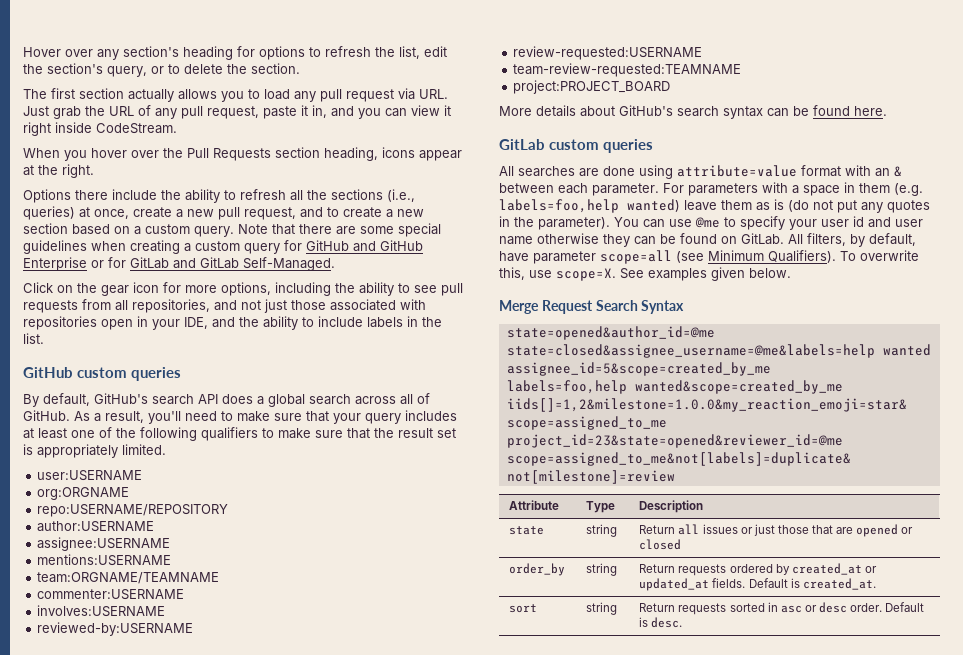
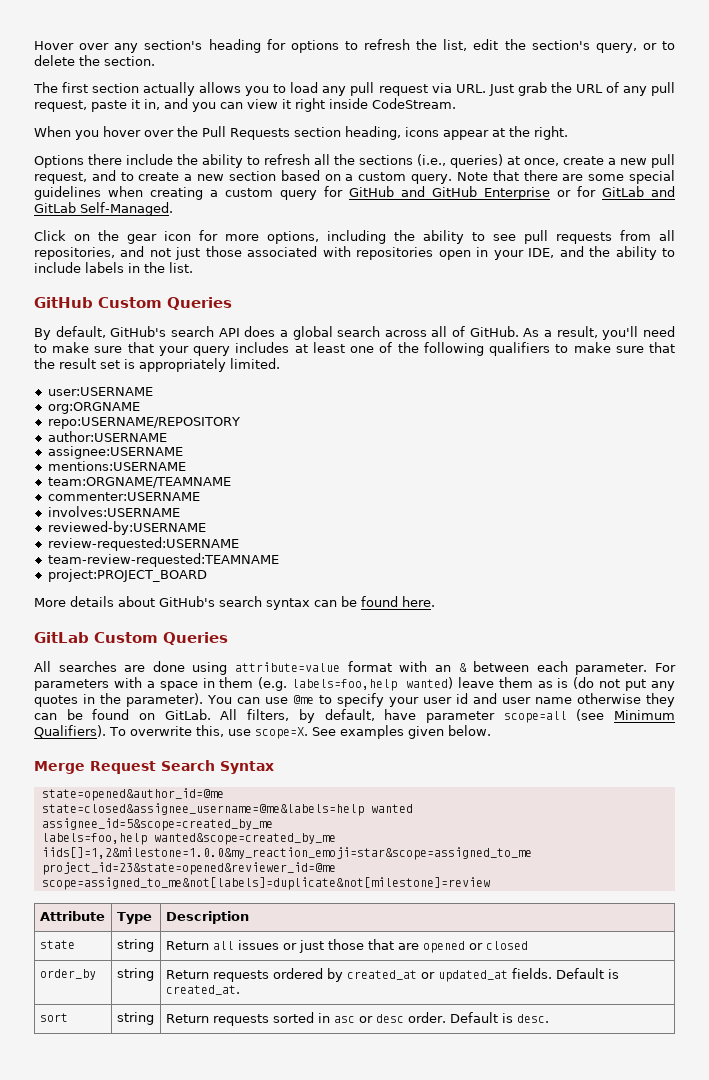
- GitHub custom queries
+ GitHub Custom Queries
- GitLab custom queries
+ GitLab Custom Queries

